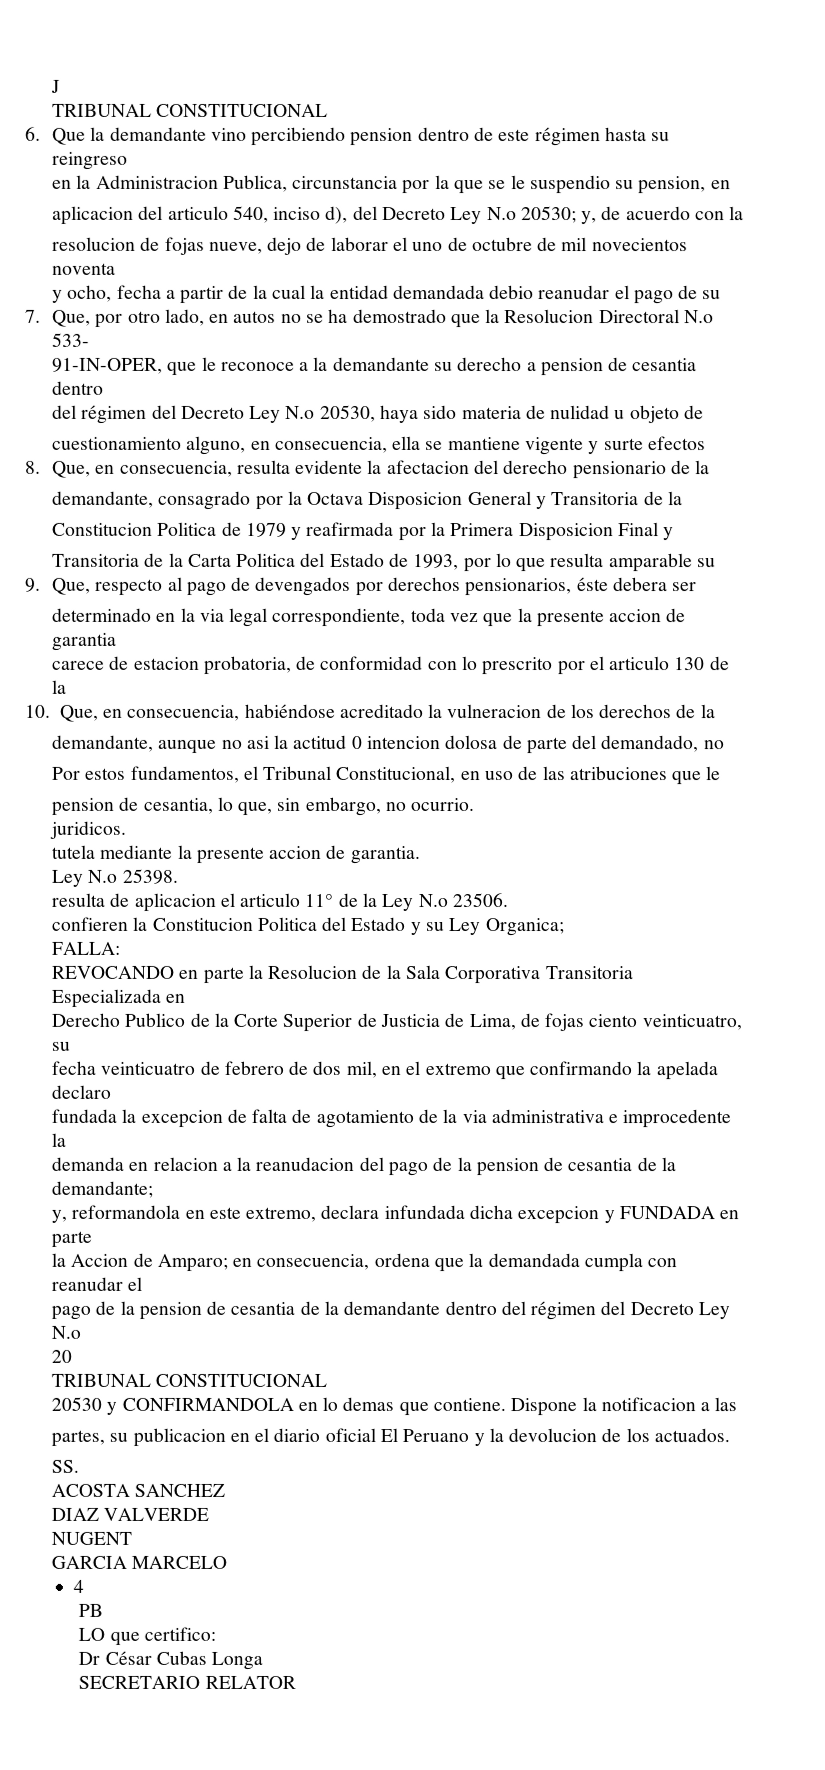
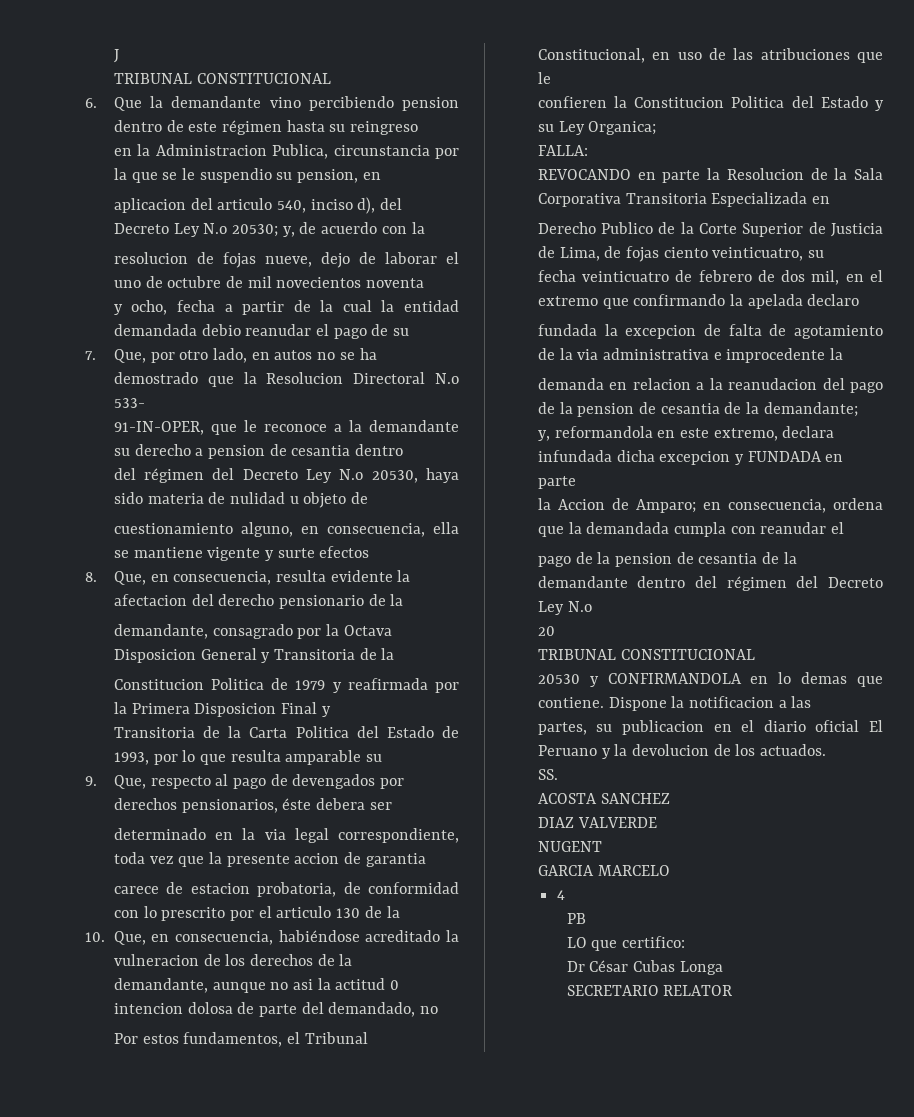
- pension de cesantia, lo que, sin embargo, no ocurrio.
- juridicos.
- tutela mediante la presente accion de garantia.
- Ley N.o 25398.
- resulta de aplicacion el articulo 11° de la Ley N.o 23506.

